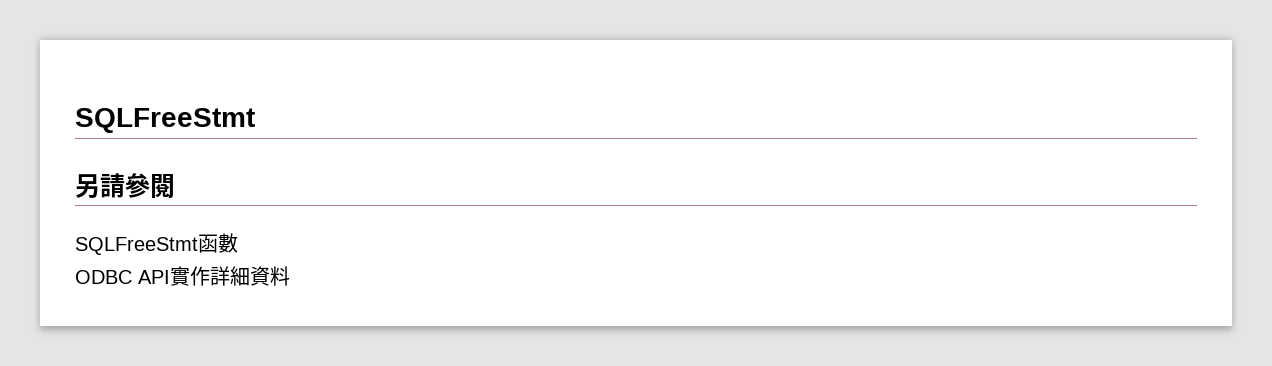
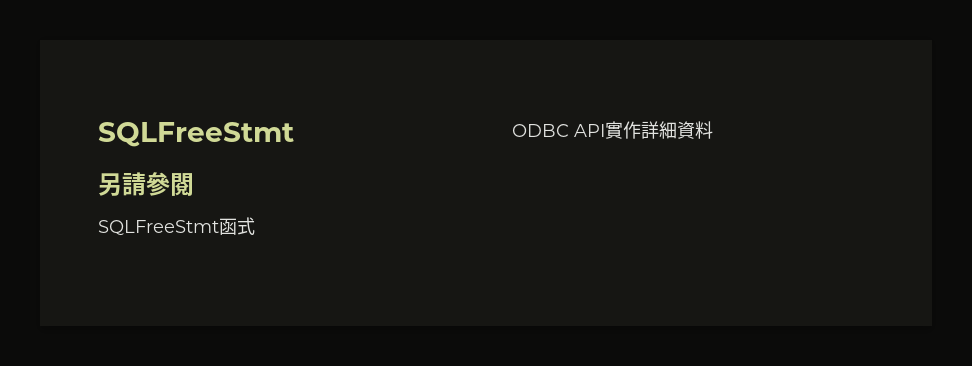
- SQLFreeStmt函數
+ SQLFreeStmt函式

